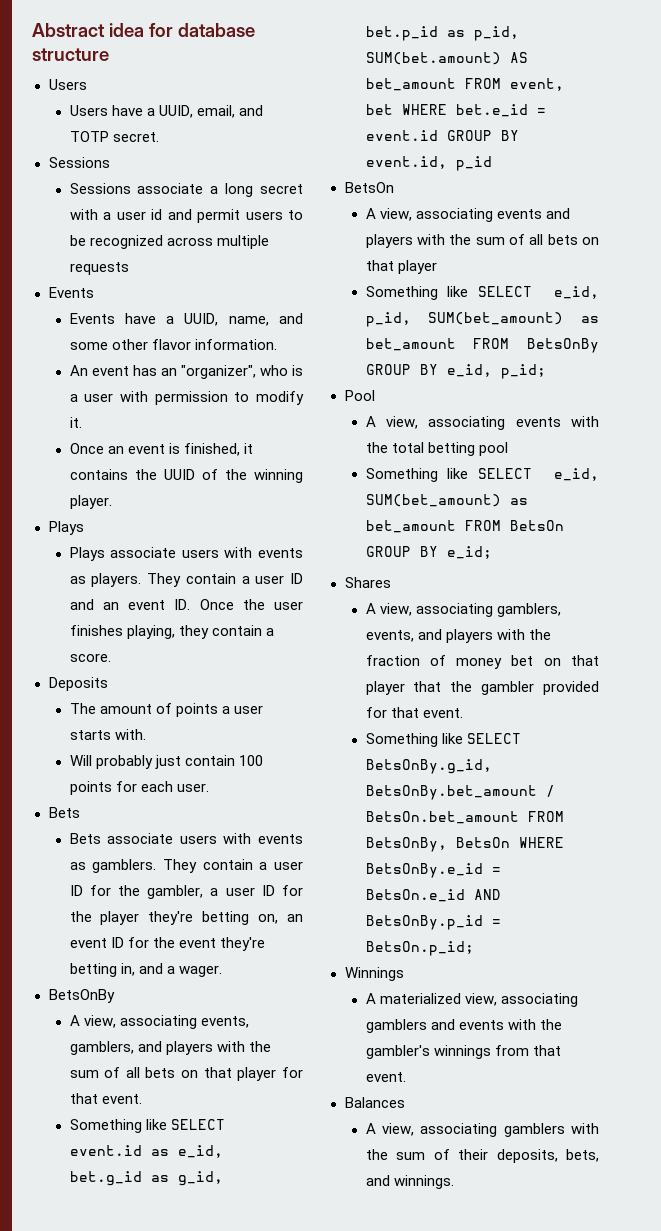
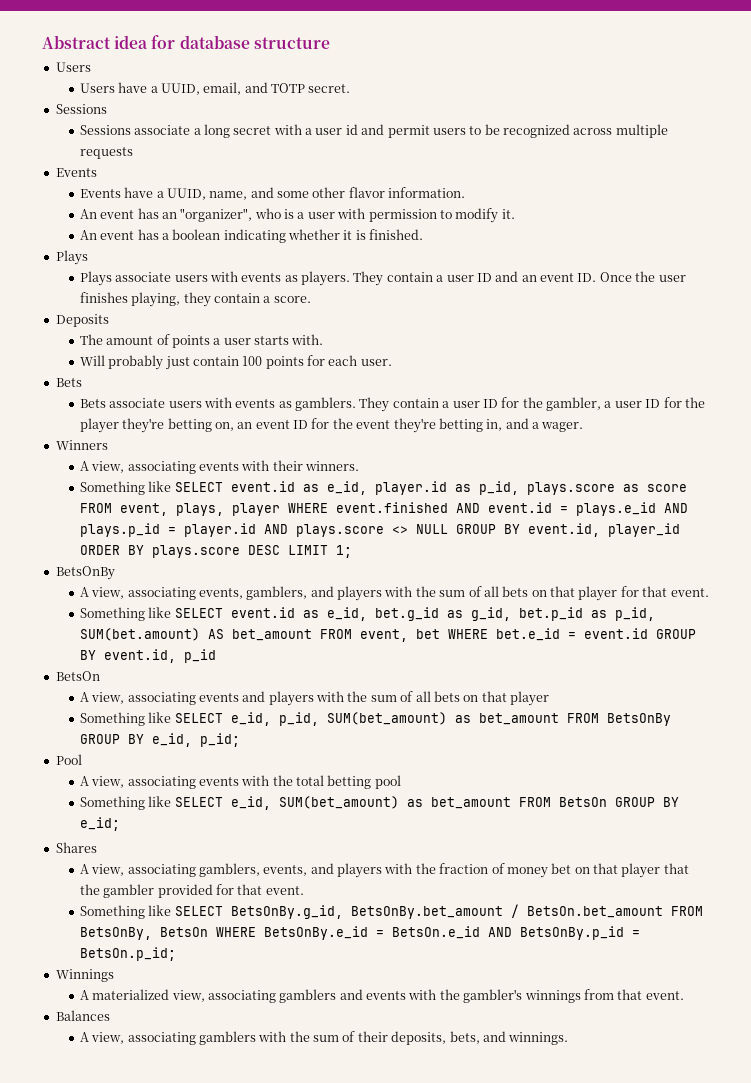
- Once an event is finished, it contains the UUID of the winning player.
+ An event has a boolean indicating whether it is finished.
+ Winners
+ A view, associating events with their winners.
+ Something like SELECT event.id as e_id, player.id as p_id, plays.score as score FROM event, plays, player WHERE event.finished AND event.id = plays.e_id AND plays.p_id = player.id AND plays.score <> NULL GROUP BY event.id, player_id ORDER BY plays.score DESC LIMIT 1;

